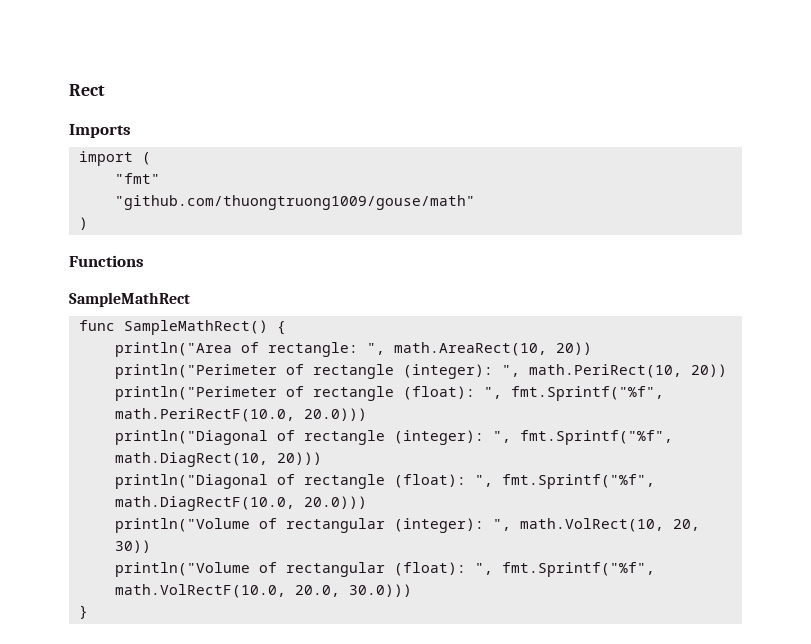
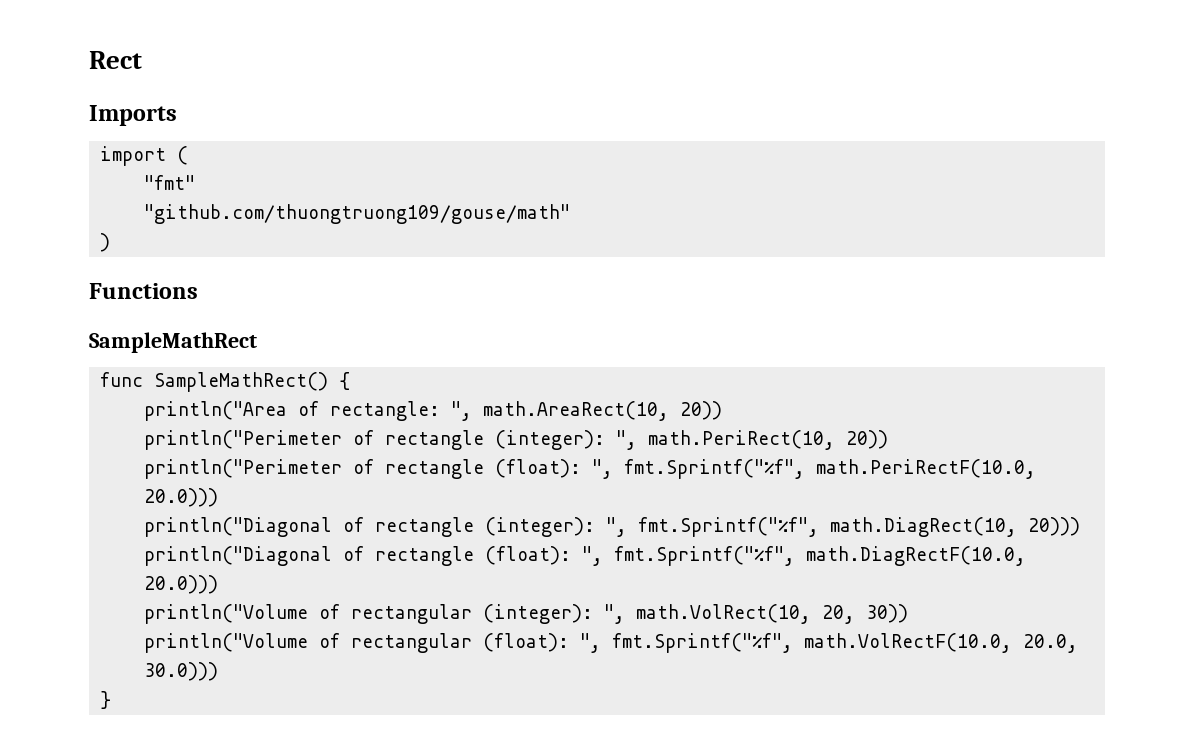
- "github.com/thuongtruong1009/gouse/math"
+ "github.com/thuongtruong109/gouse/math"

